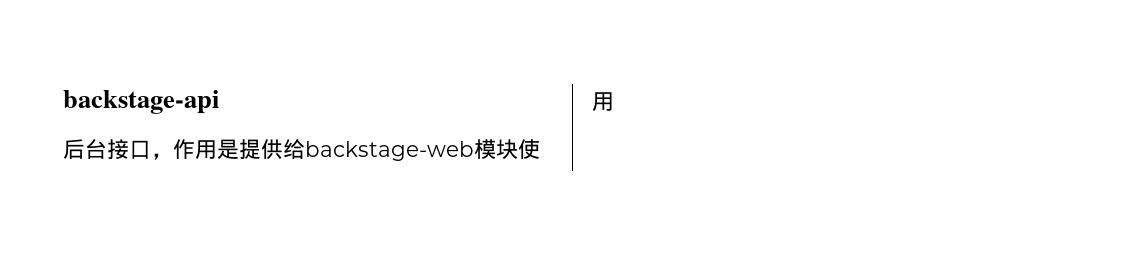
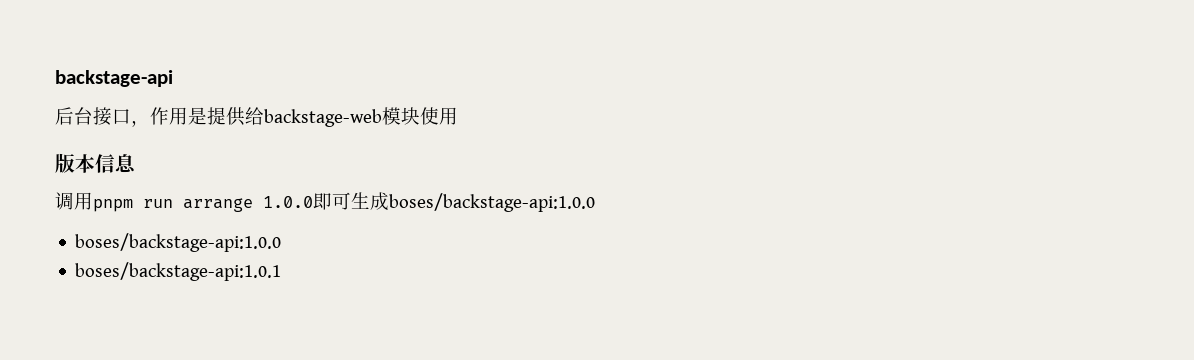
+ 版本信息
+ 调用pnpm run arrange 1.0.0即可生成boses/backstage-api:1.0.0
+ boses/backstage-api:1.0.0
+ boses/backstage-api:1.0.1

